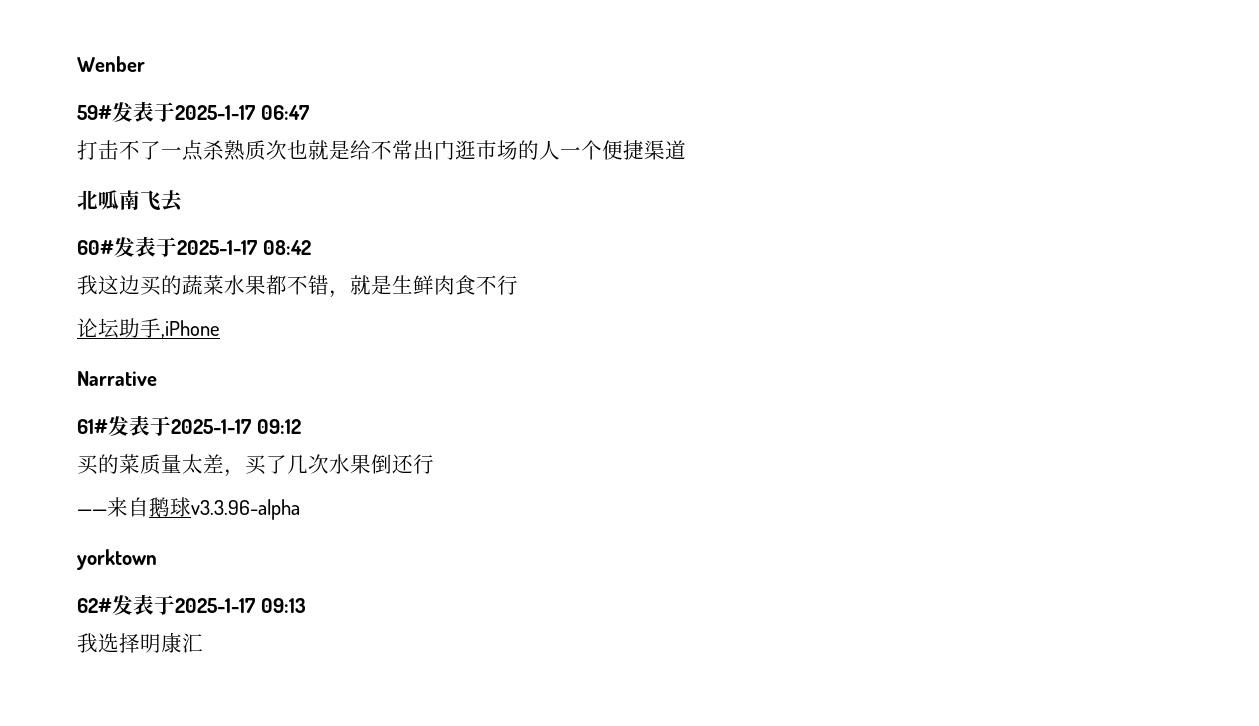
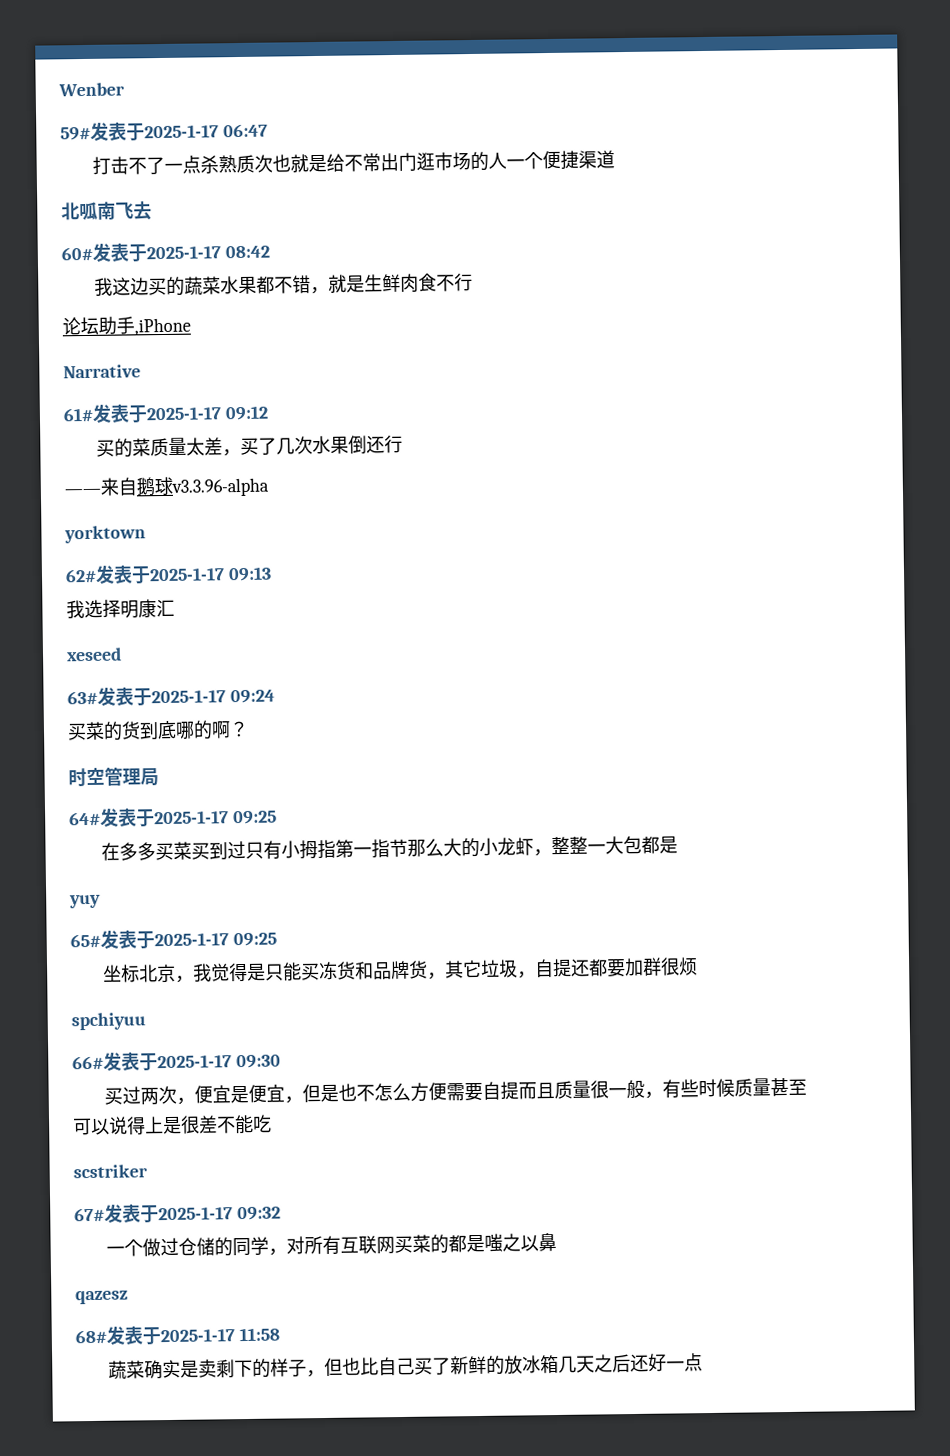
+ xeseed
+ 63#发表于2025-1-17 09:24
+ 买菜的货到底哪的啊？
+ 时空管理局
+ 64#发表于2025-1-17 09:25
+ 在多多买菜买到过只有小拇指第一指节那么大的小龙虾，整整一大包都是
+ yuy
+ 65#发表于2025-1-17 09:25
+ 坐标北京，我觉得是只能买冻货和品牌货，其它垃圾，自提还都要加群很烦
+ spchiyuu
+ 66#发表于2025-1-17 09:30
+ 买过两次，便宜是便宜，但是也不怎么方便需要自提而且质量很一般，有些时候质量甚至可以说得上是很差不能吃
+ scstriker
+ 67#发表于2025-1-17 09:32
+ 一个做过仓储的同学，对所有互联网买菜的都是嗤之以鼻
+ qazesz
+ 68#发表于2025-1-17 11:58
+ 蔬菜确实是卖剩下的样子，但也比自己买了新鲜的放冰箱几天之后还好一点

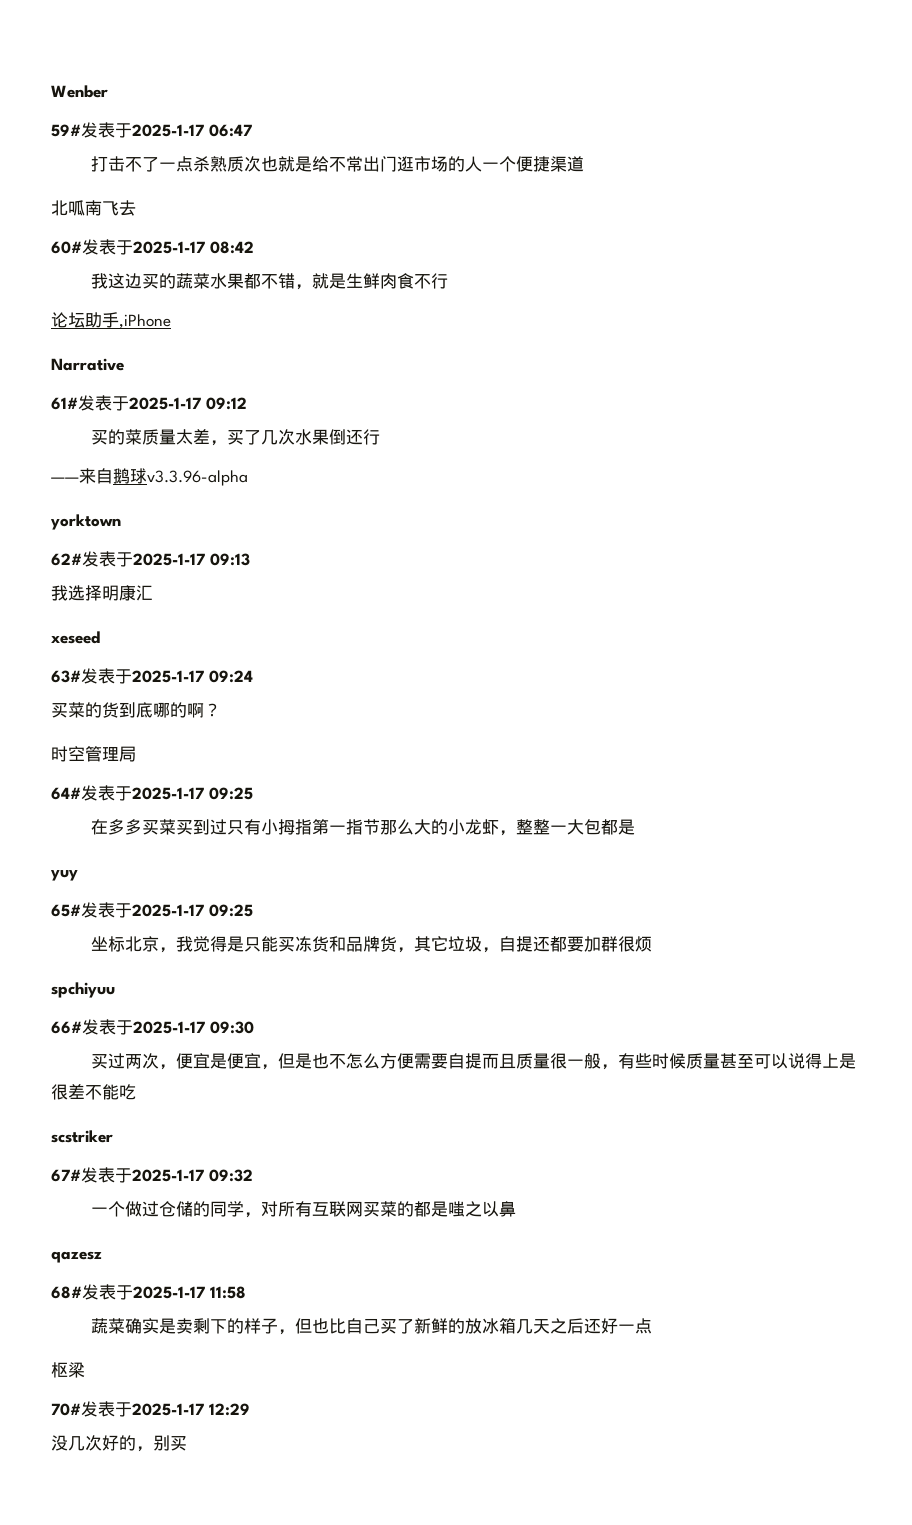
+ 枢梁
+ 70#发表于2025-1-17 12:29
+ 没几次好的，别买

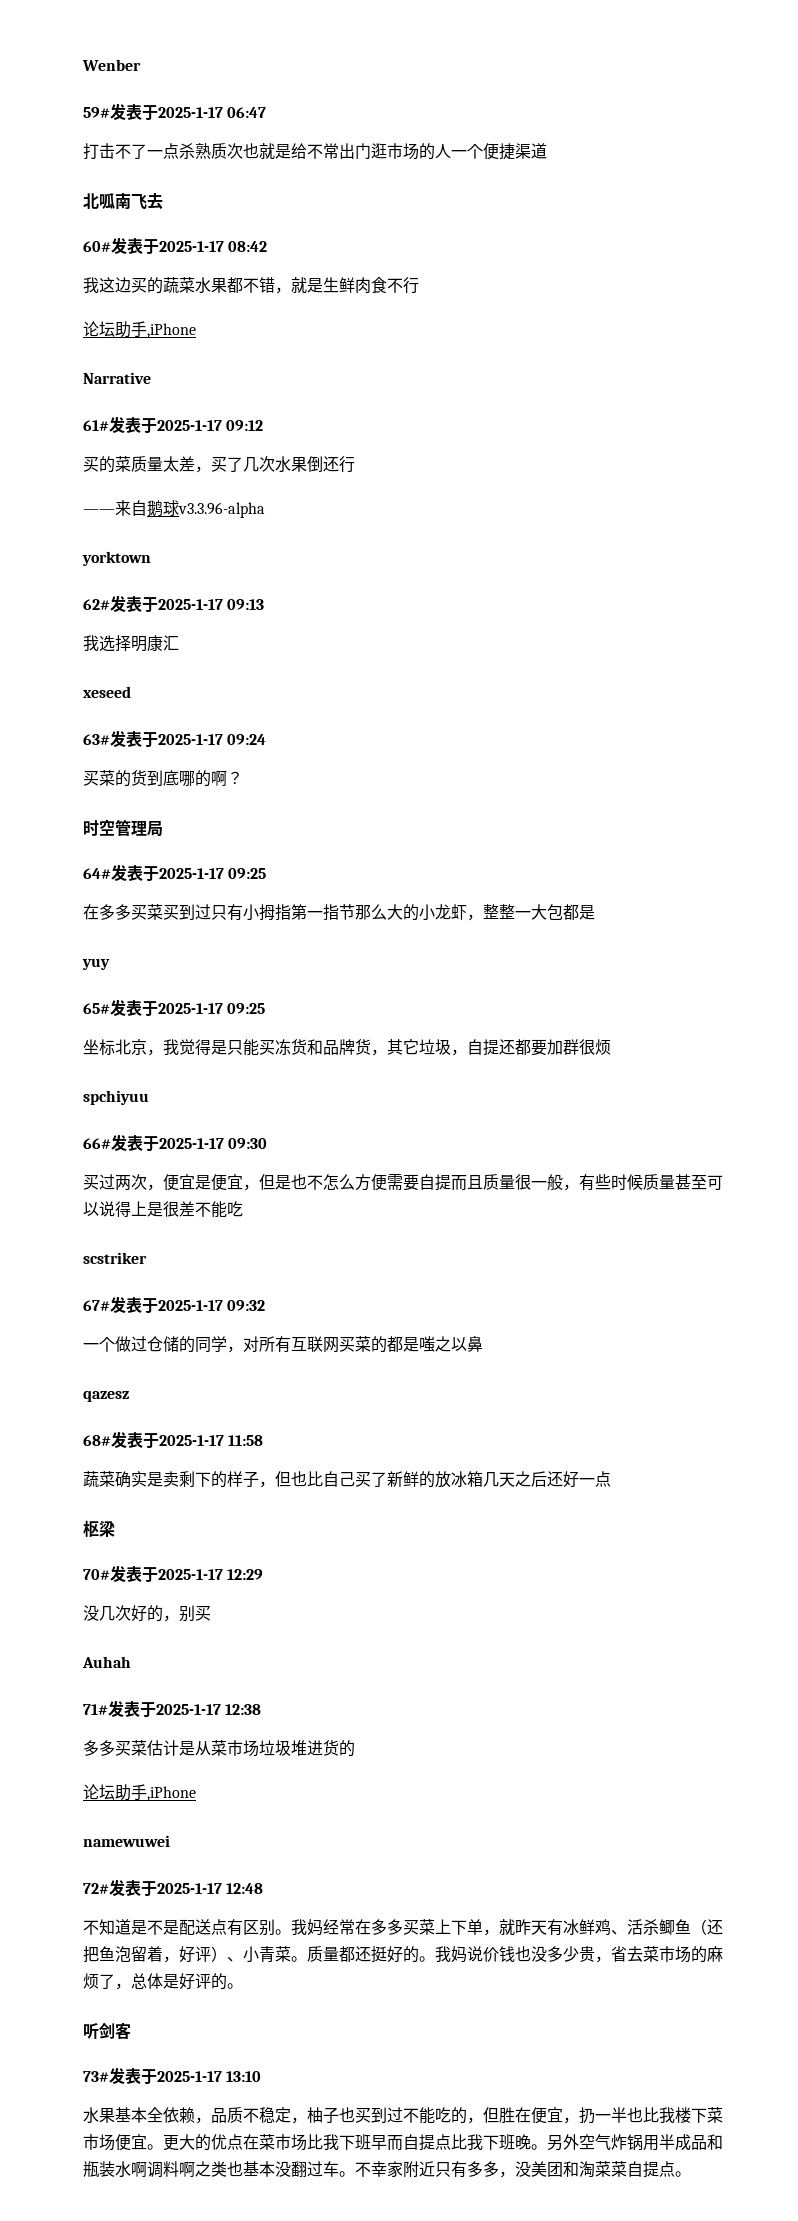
+ Auhah
+ 71#发表于2025-1-17 12:38
+ 多多买菜估计是从菜市场垃圾堆进货的
+ 论坛助手,iPhone
+ namewuwei
+ 72#发表于2025-1-17 12:48
+ 不知道是不是配送点有区别。我妈经常在多多买菜上下单，就昨天有冰鲜鸡、活杀鲫鱼（还把鱼泡留着，好评）、小青菜。质量都还挺好的。我妈说价钱也没多少贵，省去菜市场的麻烦了，总体是好评的。
+ 听剑客
+ 73#发表于2025-1-17 13:10
+ 水果基本全依赖，品质不稳定，柚子也买到过不能吃的，但胜在便宜，扔一半也比我楼下菜市场便宜。更大的优点在菜市场比我下班早而自提点比我下班晚。另外空气炸锅用半成品和瓶装水啊调料啊之类也基本没翻过车。不幸家附近只有多多，没美团和淘菜菜自提点。

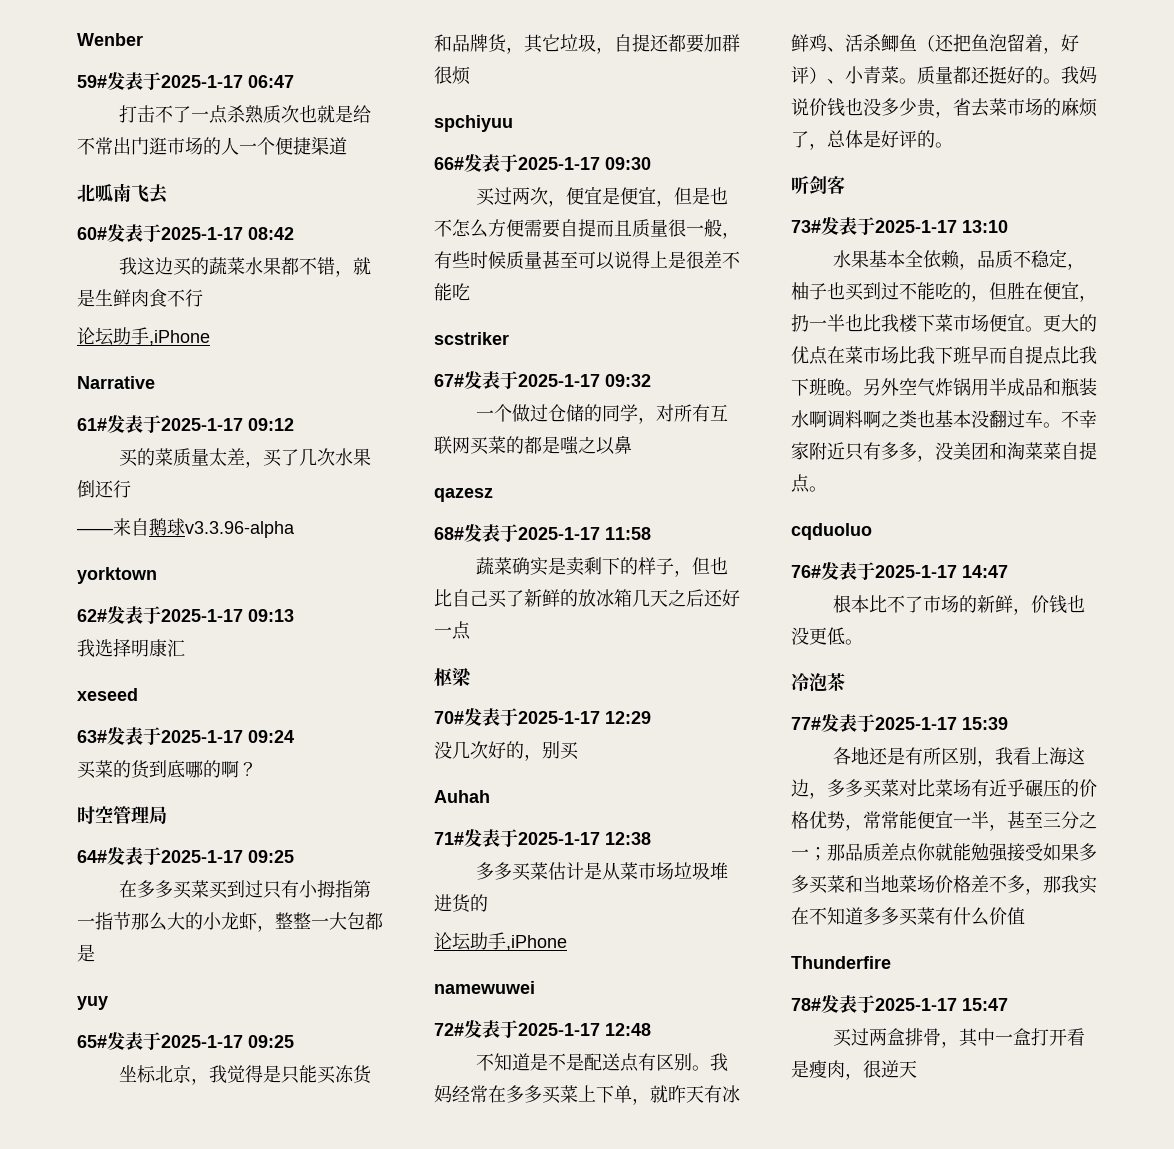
+ cqduoluo
+ 76#发表于2025-1-17 14:47
+ 根本比不了市场的新鲜，价钱也没更低。
+ 冷泡茶
+ 77#发表于2025-1-17 15:39
+ 各地还是有所区别，我看上海这边，多多买菜对比菜场有近乎碾压的价格优势，常常能便宜一半，甚至三分之一；那品质差点你就能勉强接受如果多多买菜和当地菜场价格差不多，那我实在不知道多多买菜有什么价值
+ Thunderfire
+ 78#发表于2025-1-17 15:47
+ 买过两盒排骨，其中一盒打开看是瘦肉，很逆天

